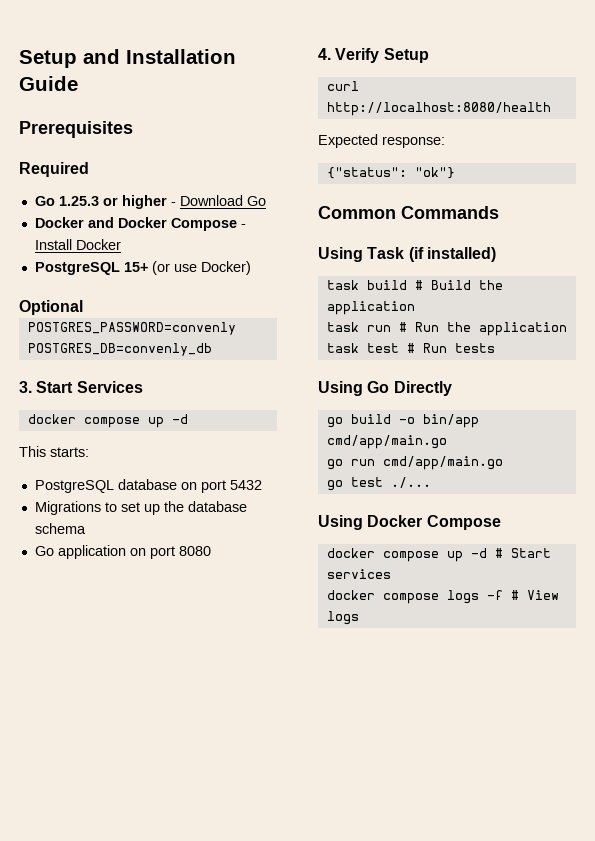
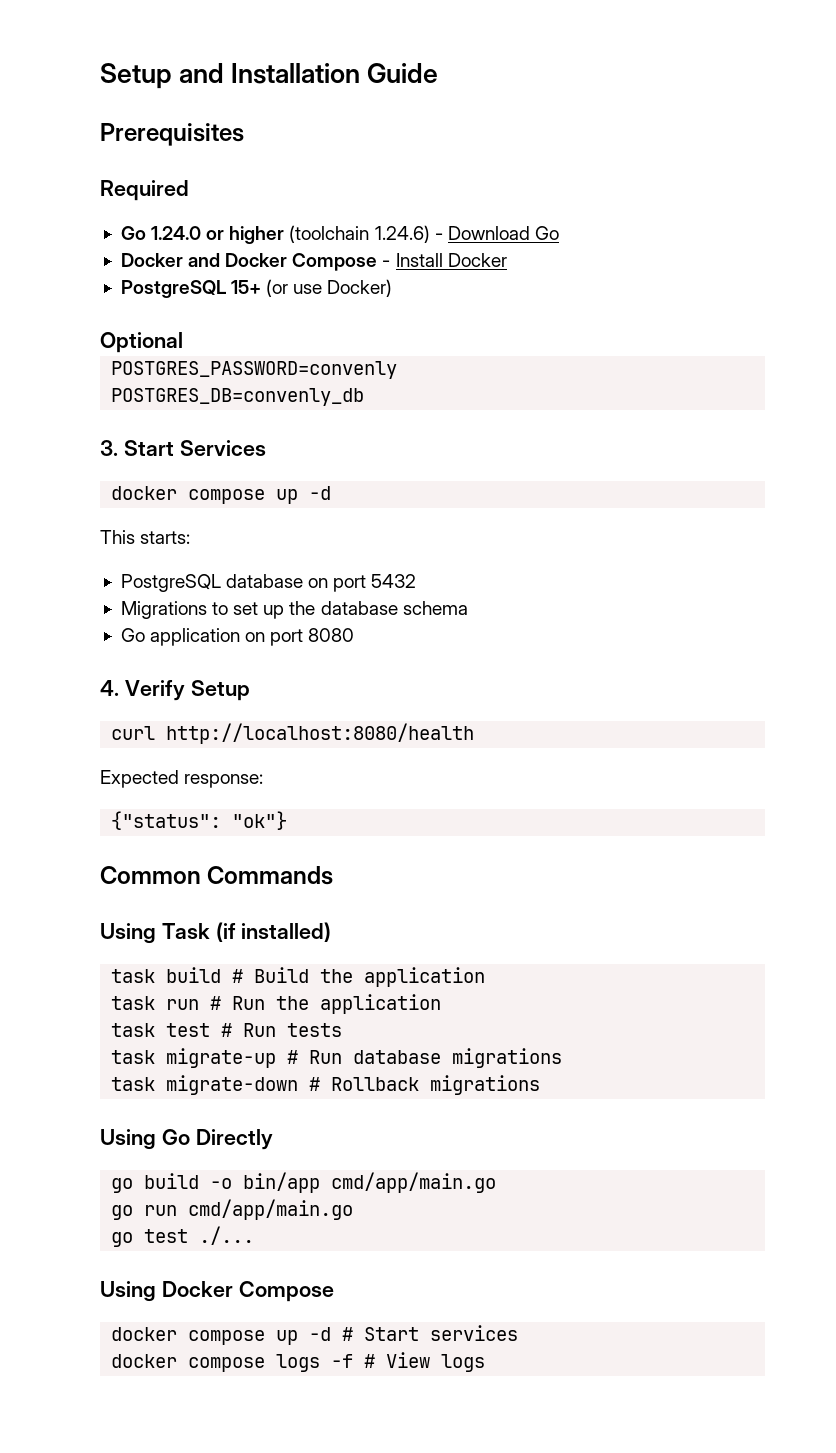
- Go 1.25.3 or higher - Download Go
+ Go 1.24.0 or higher (toolchain 1.24.6) - Download Go
+ task migrate-up # Run database migrations
+ task migrate-down # Rollback migrations

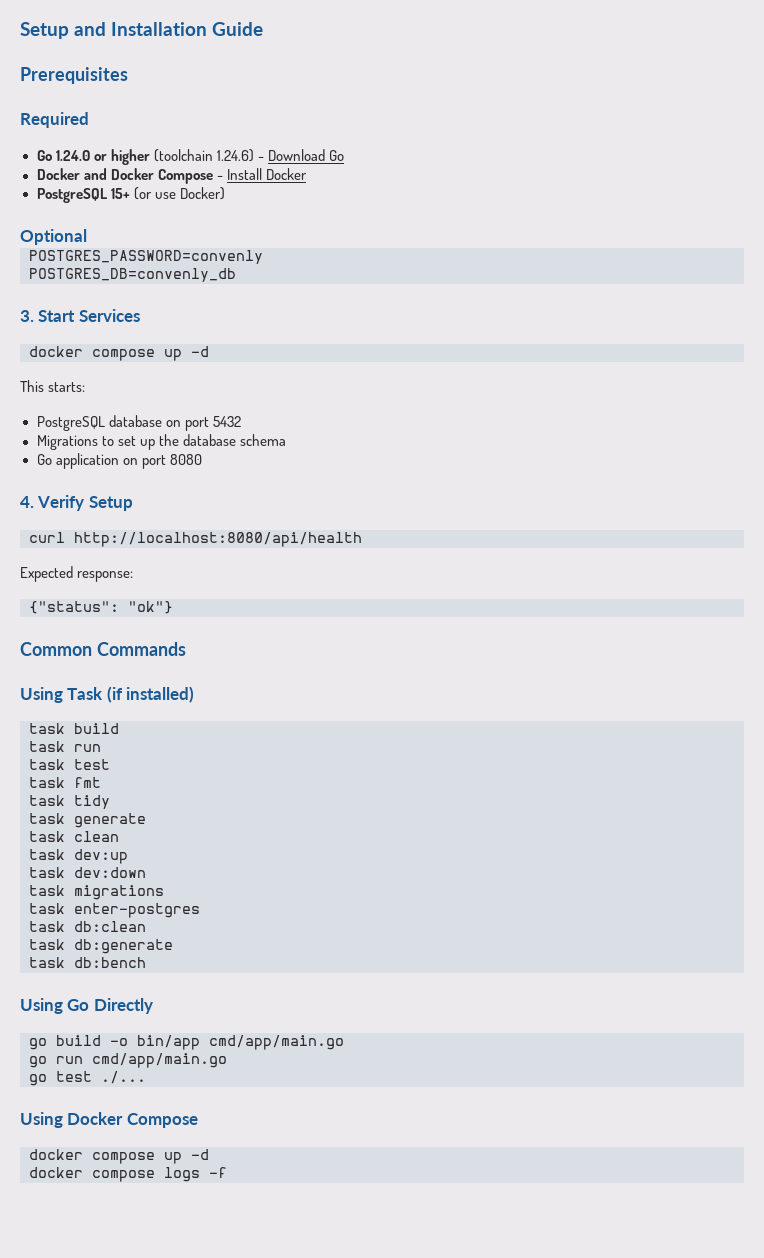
- curl http://localhost:8080/health
+ curl http://localhost:8080/api/health
- task build # Build the application
- task run # Run the application
- task test # Run tests
- task migrate-up # Run database migrations
- task migrate-down # Rollback migrations
+ task build
+ task run
+ task test
+ task fmt
+ task tidy
+ task generate
+ task clean
+ task dev:up
+ task dev:down
+ task migrations
+ task enter-postgres
+ task db:clean
+ task db:generate
+ task db:bench
  Using Docker Compose
- docker compose up -d # Start services
+ docker compose up -d
- docker compose logs -f # View logs
+ docker compose logs -f

